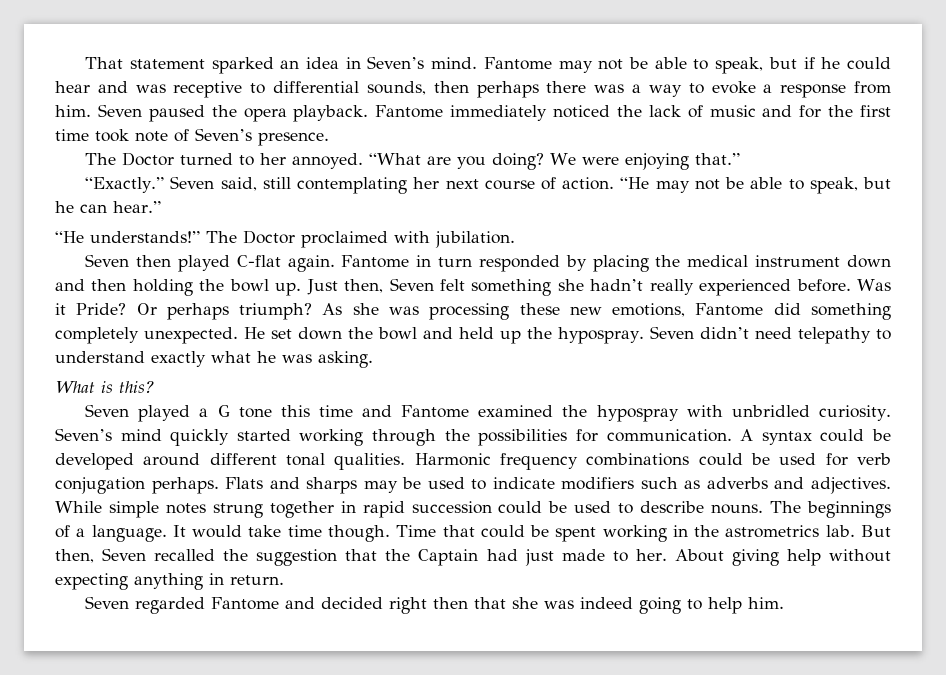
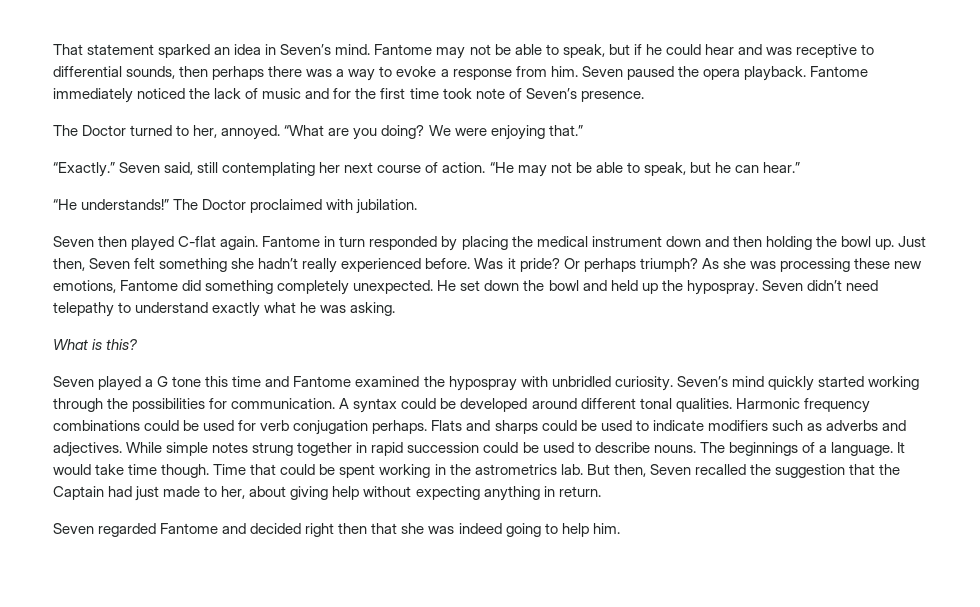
- The Doctor turned to her annoyed.
+ The Doctor turned to her, annoyed.
- Was it Pride?
+ Was it pride?
- Flats and sharps may be used to indicate modifiers such as adverbs and adjectives.
+ Flats and sharps could be used to indicate modifiers such as adverbs and adjectives.
- But then, Seven recalled the suggestion that the Captain had just made to her. About giving help without expecting anything in return.
+ But then, Seven recalled the suggestion that the Captain had just made to her, about giving help without expecting anything in return.

